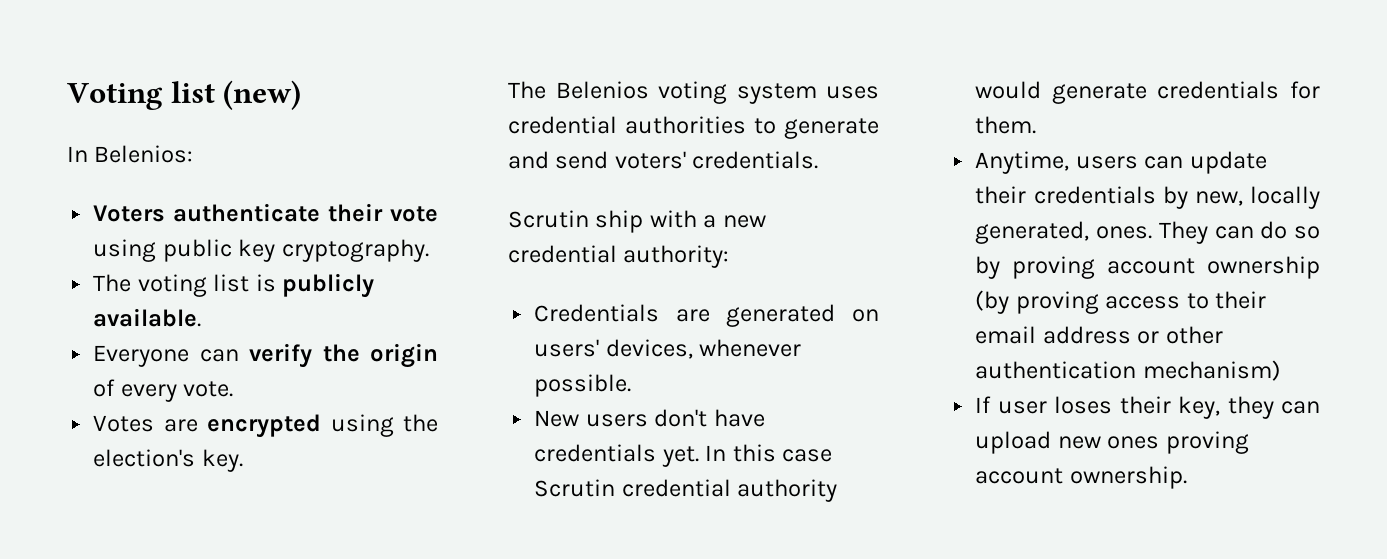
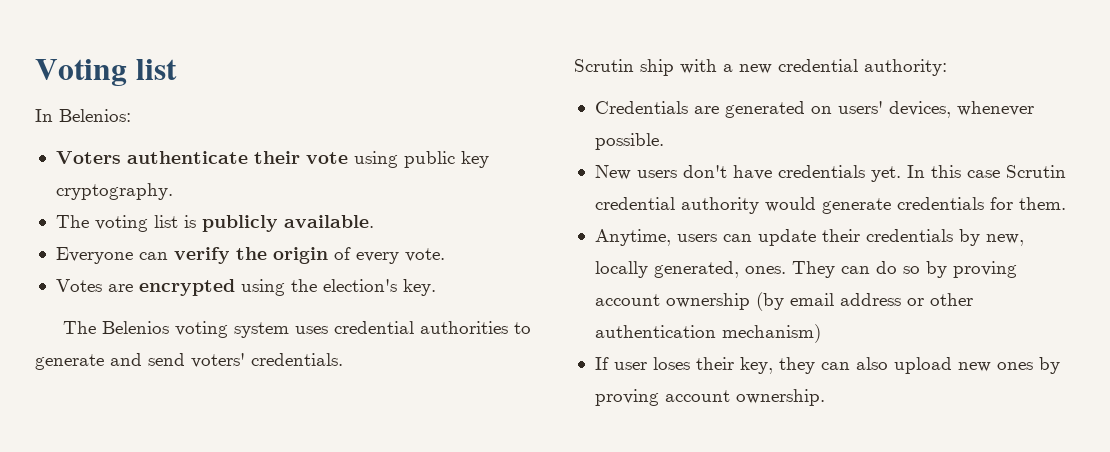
- Voting list (new)
+ Voting list
- They can do so by proving account ownership (by proving access to their email address or other authentication mechanism)
+ They can do so by proving account ownership (by email address or other authentication mechanism)
- If user loses their key, they can upload new ones proving account ownership.
+ If user loses their key, they can also upload new ones by proving account ownership.

